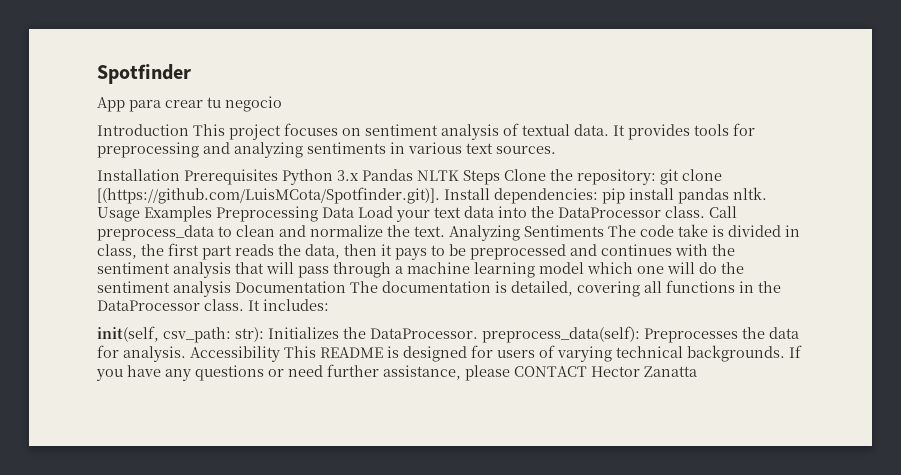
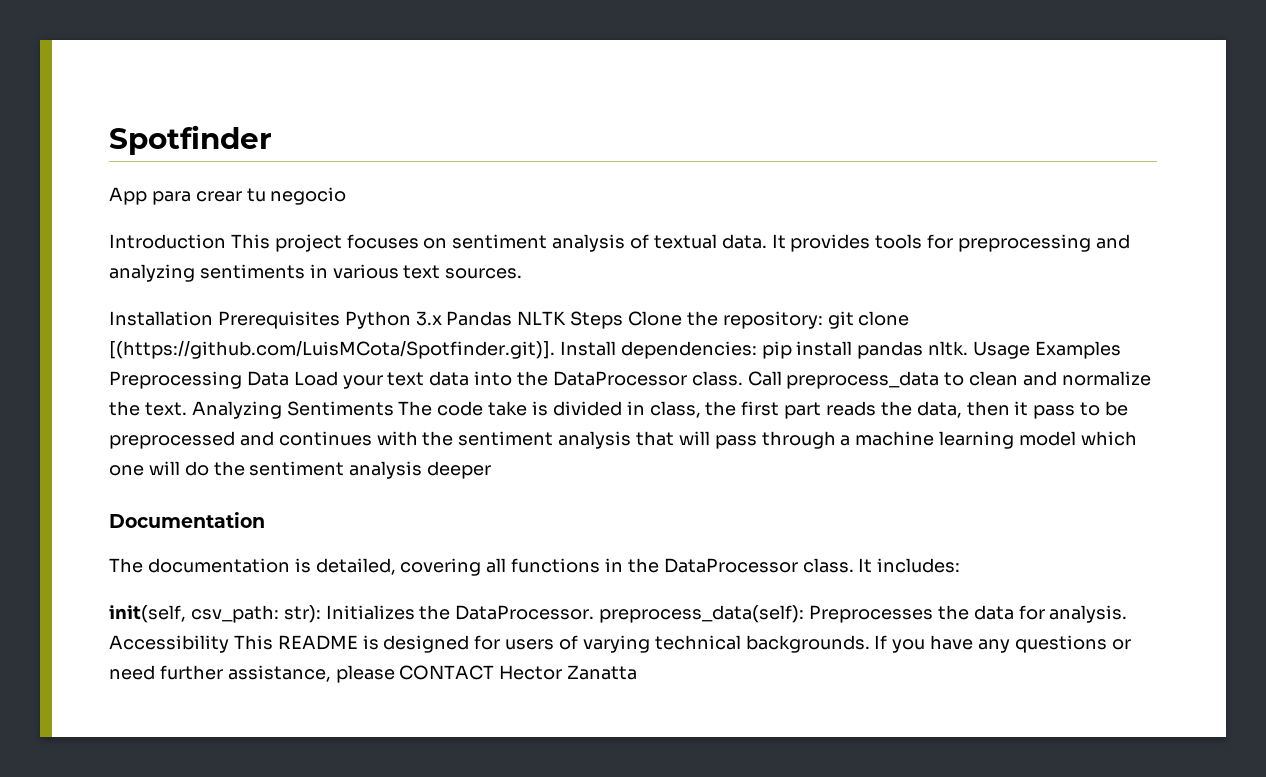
- Analyzing Sentiments The code take is divided in class, the first part reads the data, then it pays to be preprocessed and continues with the sentiment analysis that will pass through a machine learning model which one will do the sentiment analysis Documentation The documentation is detailed, covering all functions in the DataProcessor class.
+ Analyzing Sentiments The code take is divided in class, the first part reads the data, then it pass to be preprocessed and continues with the sentiment analysis that will pass through a machine learning model which one will do the sentiment analysis deeper
+ Documentation
+ The documentation is detailed, covering all functions in the DataProcessor class.

